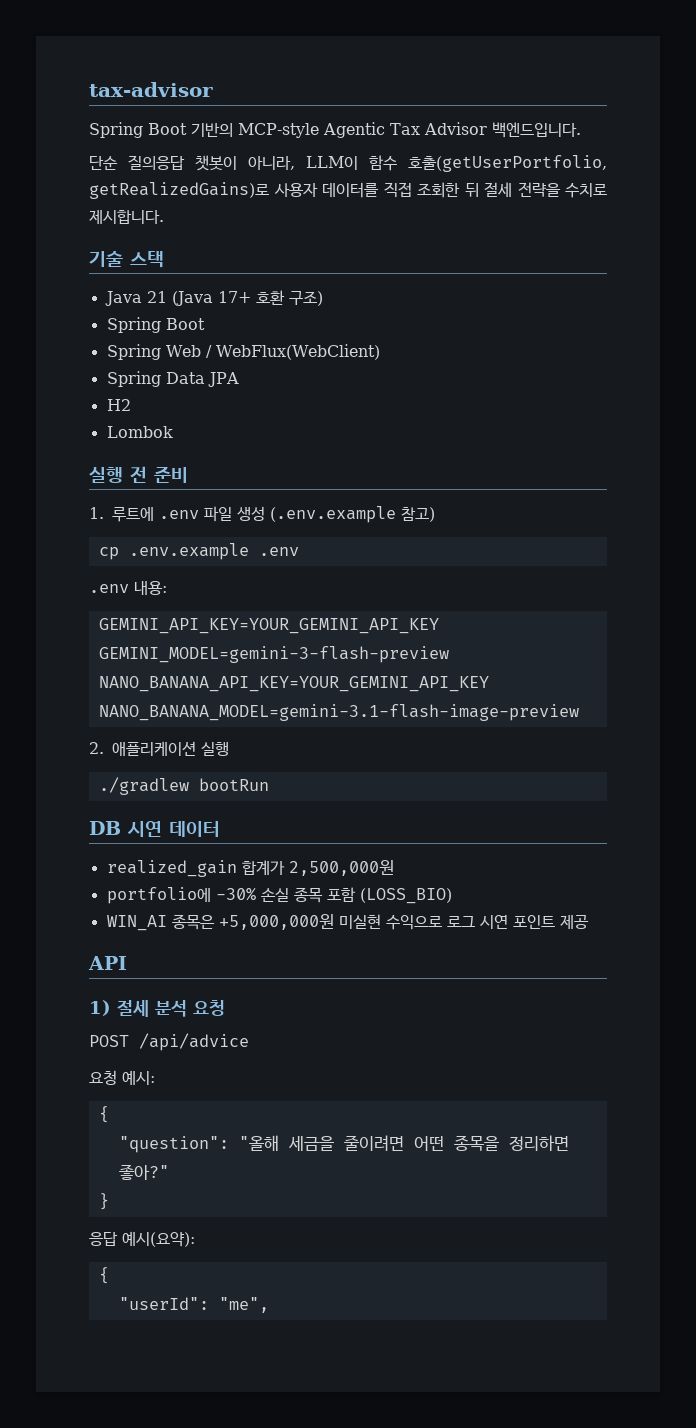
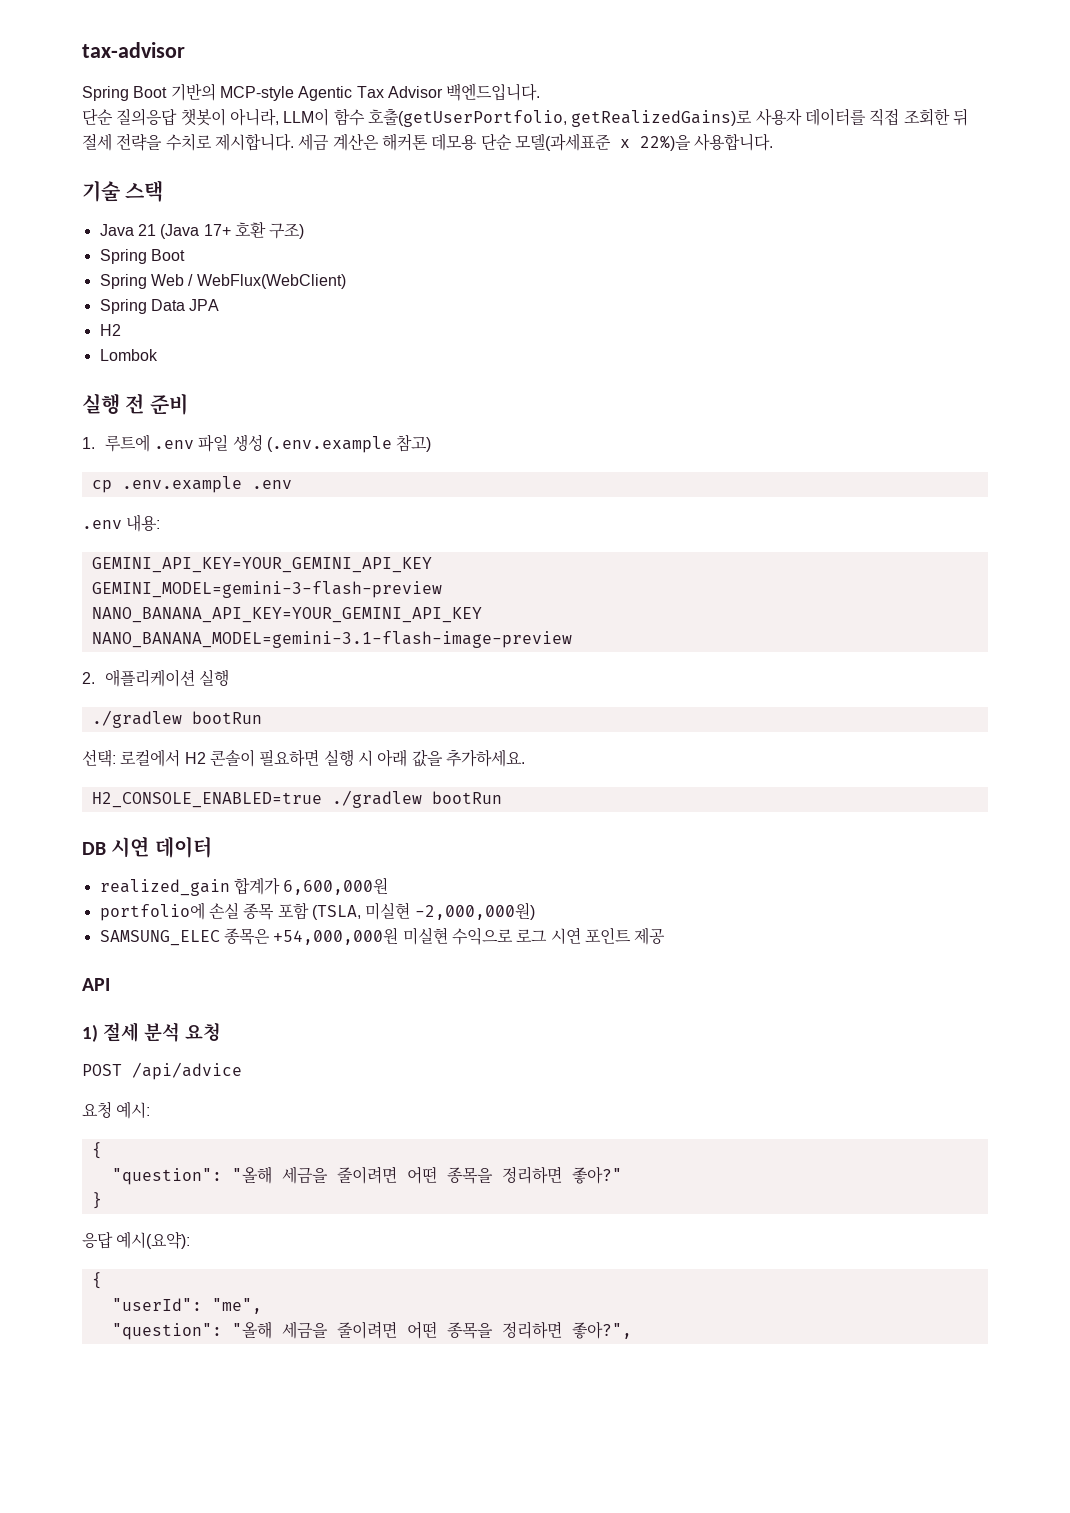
+ 세금 계산은 해커톤 데모용 단순 모델(과세표준 x 22%)을 사용합니다.
+ 선택: 로컬에서 H2 콘솔이 필요하면 실행 시 아래 값을 추가하세요.
+ H2_CONSOLE_ENABLED=true ./gradlew bootRun
- realized_gain 합계가 2,500,000원
+ realized_gain 합계가 6,600,000원
- portfolio에 -30% 손실 종목 포함 (LOSS_BIO)
- WIN_AI 종목은 +5,000,000원 미실현 수익으로 로그 시연 포인트 제공
+ portfolio에 손실 종목 포함 (TSLA, 미실현 -2,000,000원)
+ SAMSUNG_ELEC 종목은 +54,000,000원 미실현 수익으로 로그 시연 포인트 제공
+ "question": "올해 세금을 줄이려면 어떤 종목을 정리하면 좋아?",

